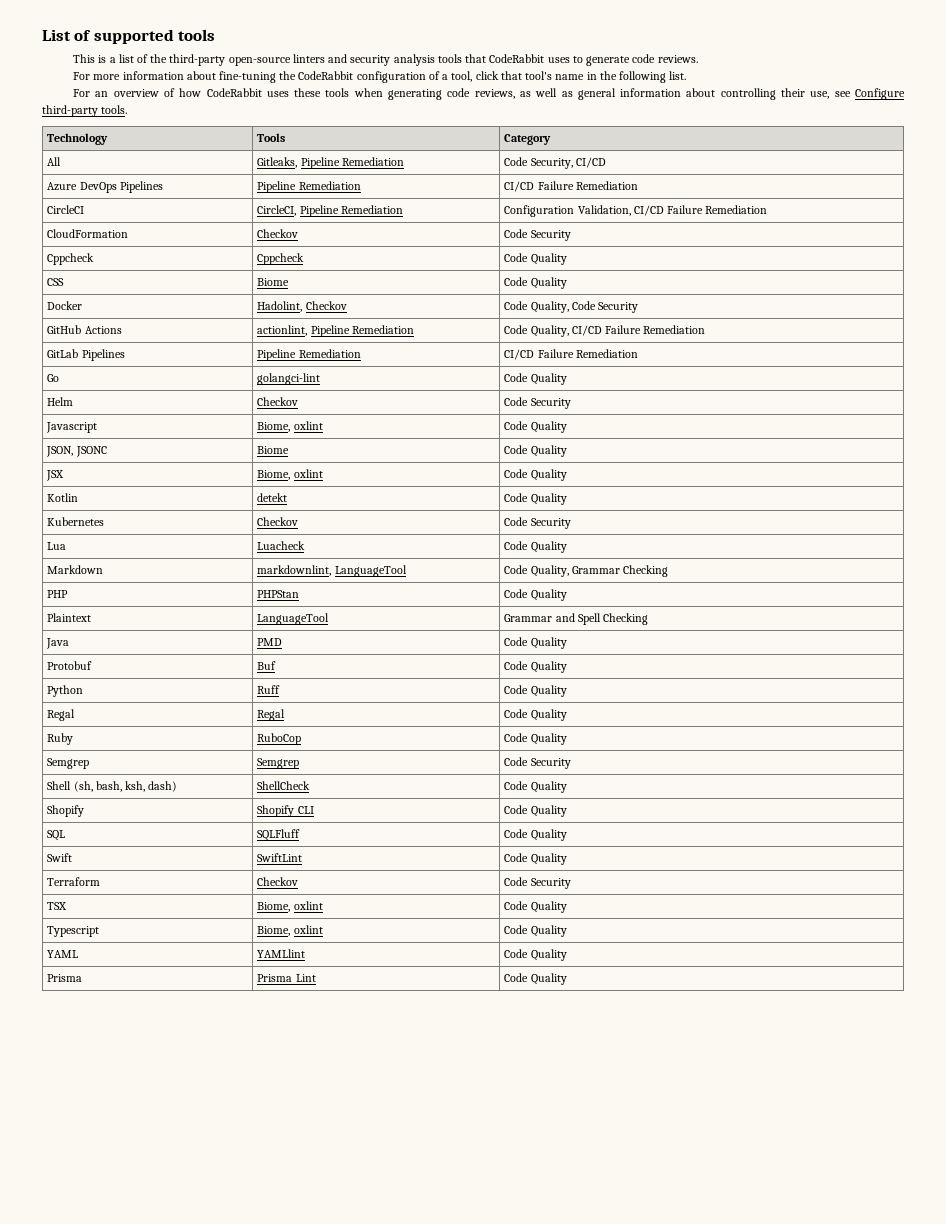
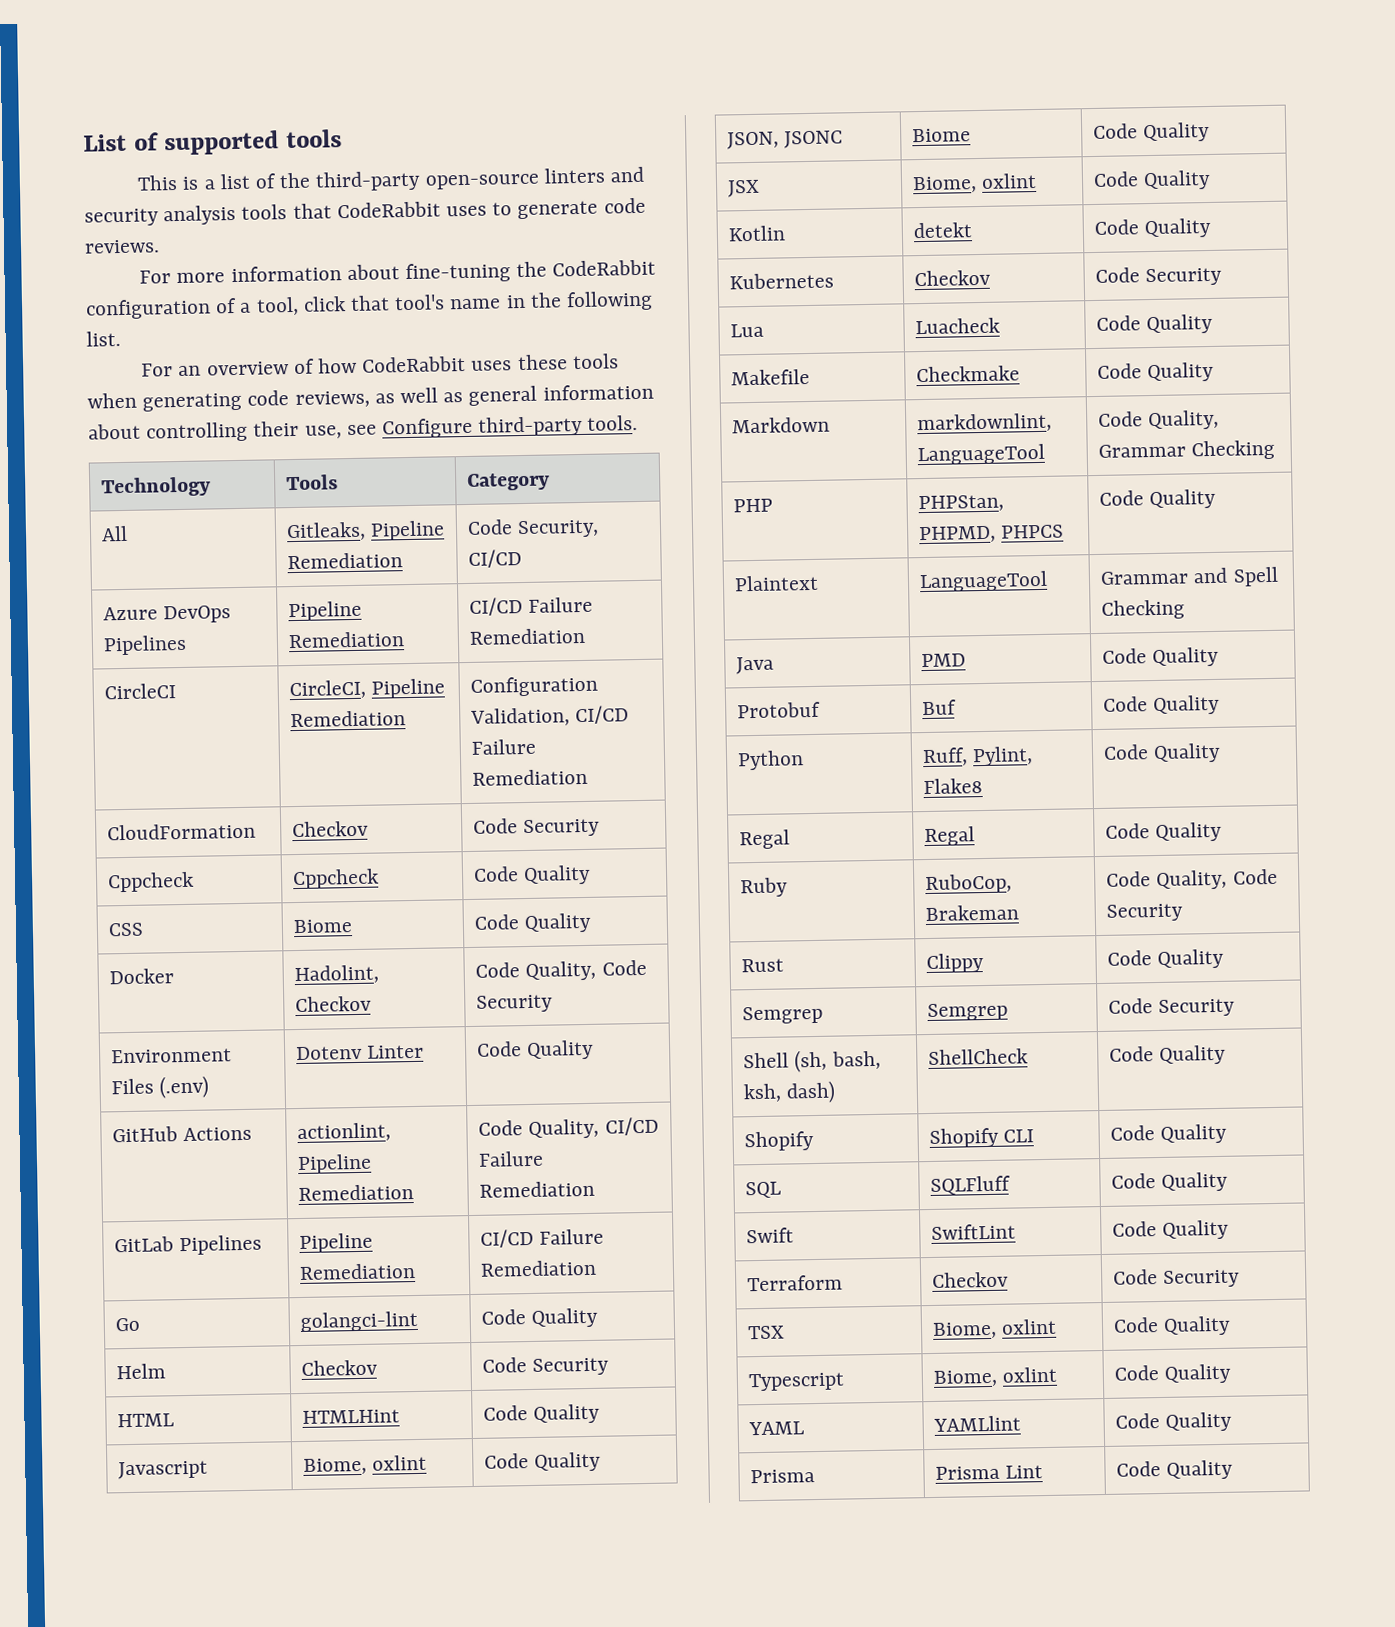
+ Environment Files (.env) | Dotenv Linter | Code Quality
+ HTML | HTMLHint | Code Quality
+ Makefile | Checkmake | Code Quality
- PHP | PHPStan | Code Quality
+ PHP | PHPStan, PHPMD, PHPCS | Code Quality
- Python | Ruff | Code Quality
+ Python | Ruff, Pylint, Flake8 | Code Quality
- Ruby | RuboCop | Code Quality
+ Ruby | RuboCop, Brakeman | Code Quality, Code Security
+ Rust | Clippy | Code Quality

